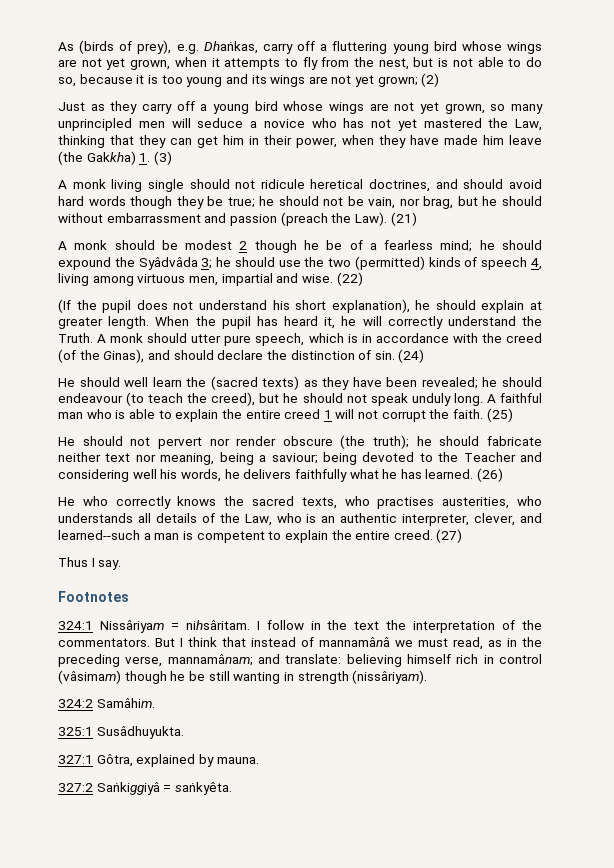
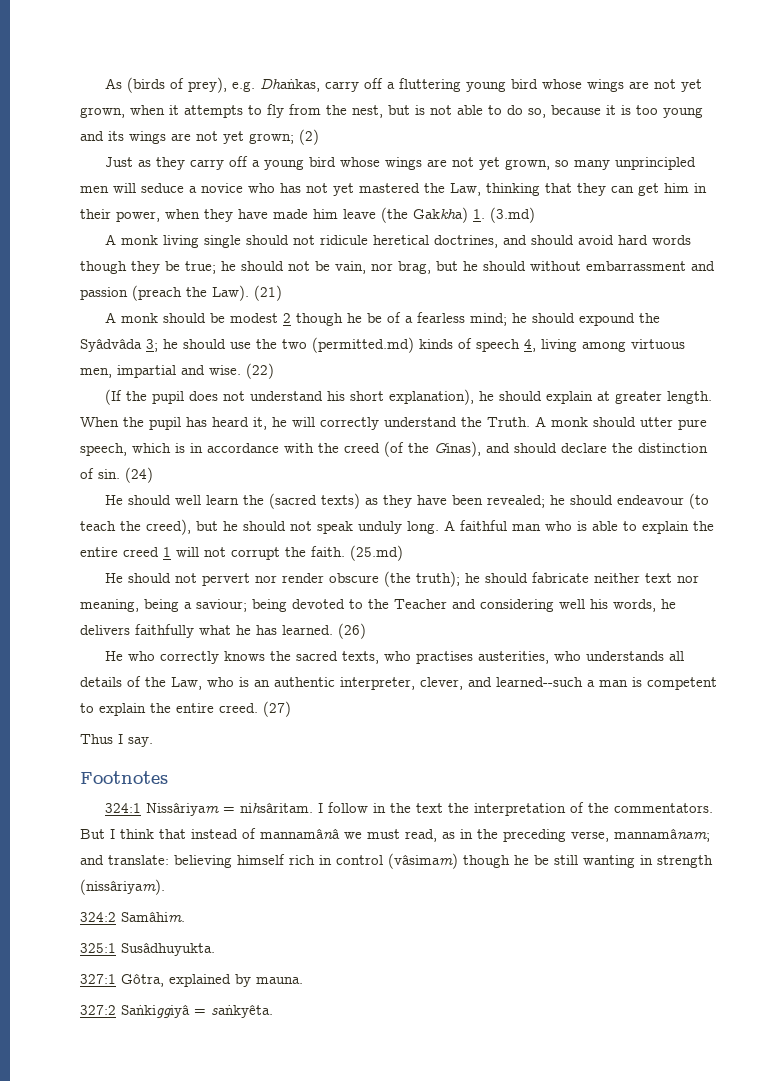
- Just as they carry off a young bird whose wings are not yet grown, so many unprincipled men will seduce a novice who has not yet mastered the Law, thinking that they can get him in their power, when they have made him leave (the Gakkha) 1. (3)
+ Just as they carry off a young bird whose wings are not yet grown, so many unprincipled men will seduce a novice who has not yet mastered the Law, thinking that they can get him in their power, when they have made him leave (the Gakkha) 1. (3.md)
- A monk should be modest 2 though he be of a fearless mind; he should expound the Syâdvâda 3; he should use the two (permitted) kinds of speech 4, living among virtuous men, impartial and wise.
+ A monk should be modest 2 though he be of a fearless mind; he should expound the Syâdvâda 3; he should use the two (permitted.md) kinds of speech 4, living among virtuous men, impartial and wise.
- (25)
+ (25.md)

